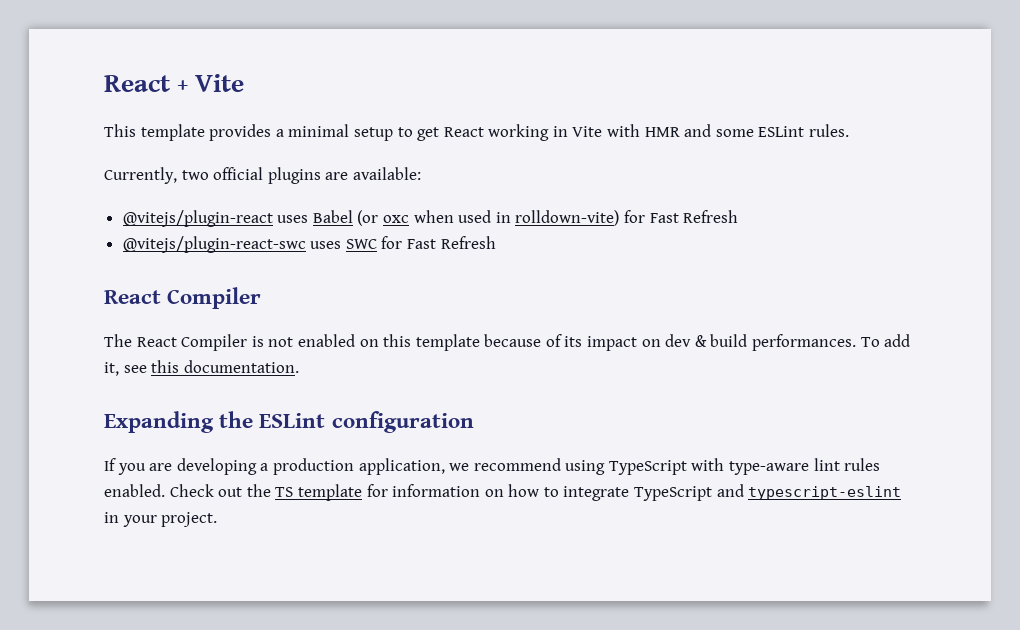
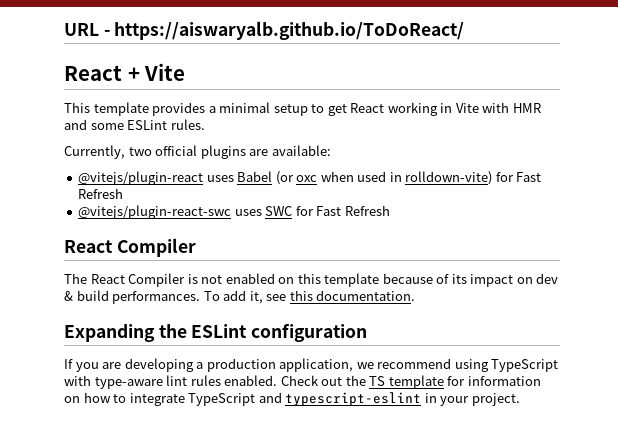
+ URL - https://aiswaryalb.github.io/ToDoReact/

